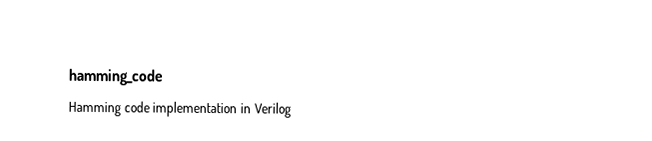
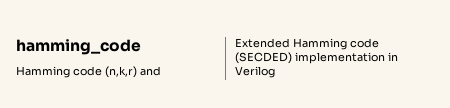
- Hamming code implementation in Verilog
+ Hamming code (n,k,r) and Extended Hamming code (SECDED) implementation in Verilog

